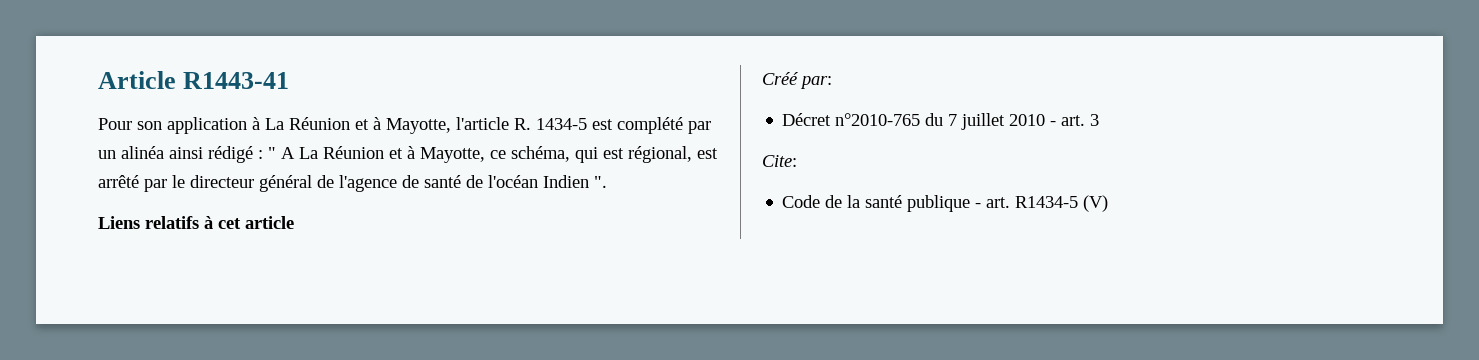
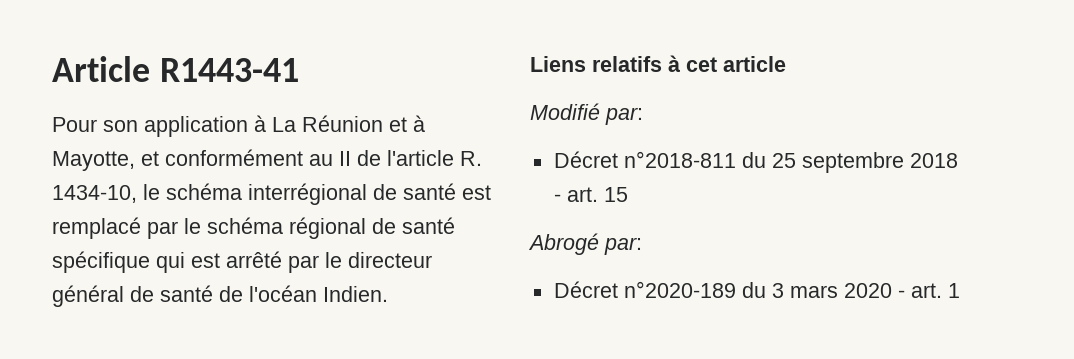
- Pour son application à La Réunion et à Mayotte, l'article R. 1434-5 est complété par un alinéa ainsi rédigé : " A La Réunion et à Mayotte, ce schéma, qui est régional, est arrêté par le directeur général de l'agence de santé de l'océan Indien ".
+ Pour son application à La Réunion et à Mayotte, et conformément au II de l'article R. 1434-10, le schéma interrégional de santé est remplacé par le schéma régional de santé spécifique qui est arrêté par le directeur général de santé de l'océan Indien.
- Créé par:
- Décret n°2010-765 du 7 juillet 2010 - art. 3
- Cite:
- Code de la santé publique - art. R1434-5 (V)
+ Modifié par:
+ Décret n°2018-811 du 25 septembre 2018 - art. 15
+ Abrogé par:
+ Décret n°2020-189 du 3 mars 2020 - art. 1

